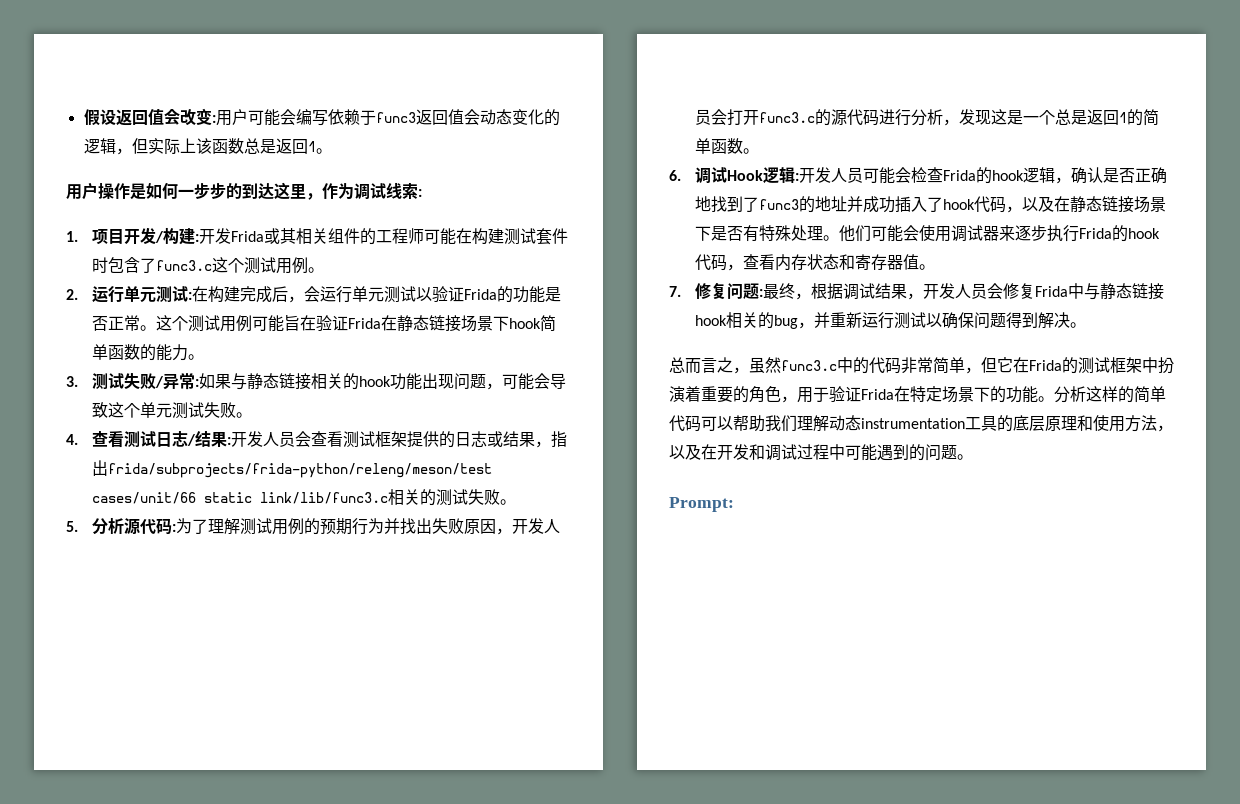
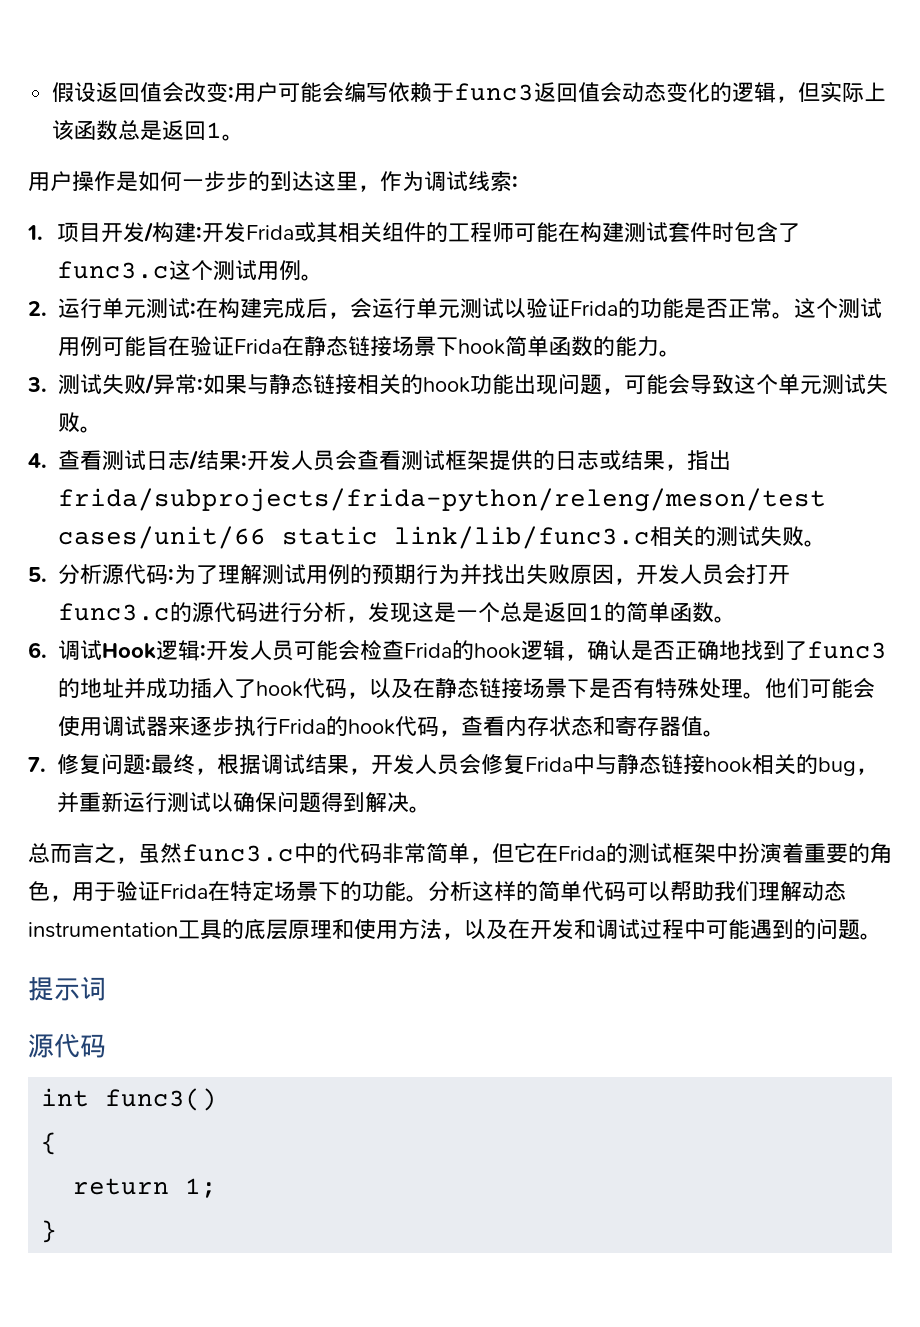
- Prompt:
+ 提示词
+ 源代码
+ int func3()
+ {
+ return 1;
+ }

